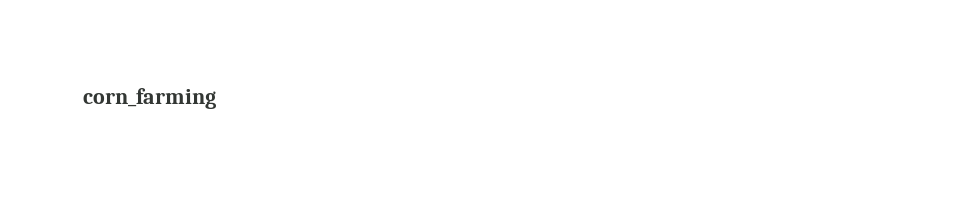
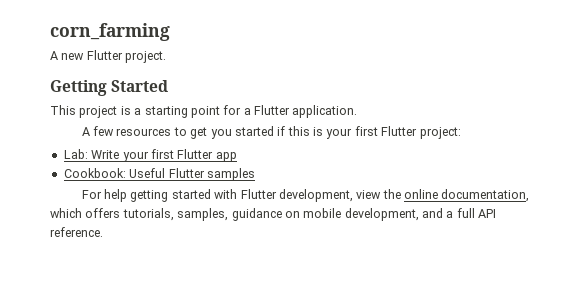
+ A new Flutter project.
+ Getting Started
+ This project is a starting point for a Flutter application.
+ A few resources to get you started if this is your first Flutter project:
+ Lab: Write your first Flutter app
+ Cookbook: Useful Flutter samples
+ For help getting started with Flutter development, view the online documentation, which offers tutorials, samples, guidance on mobile development, and a full API reference.

